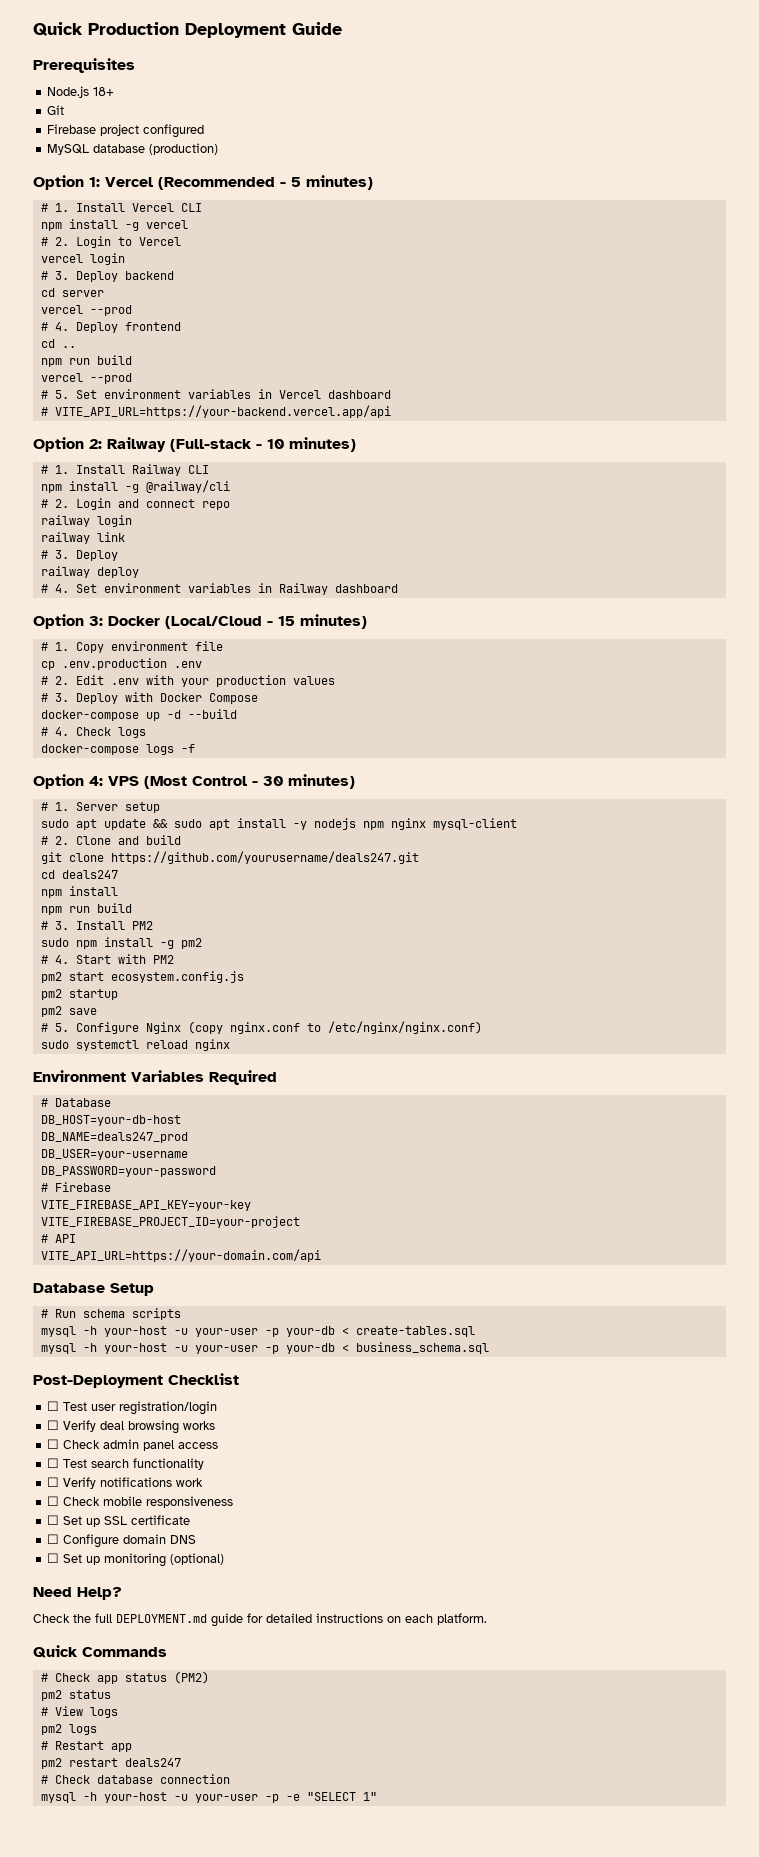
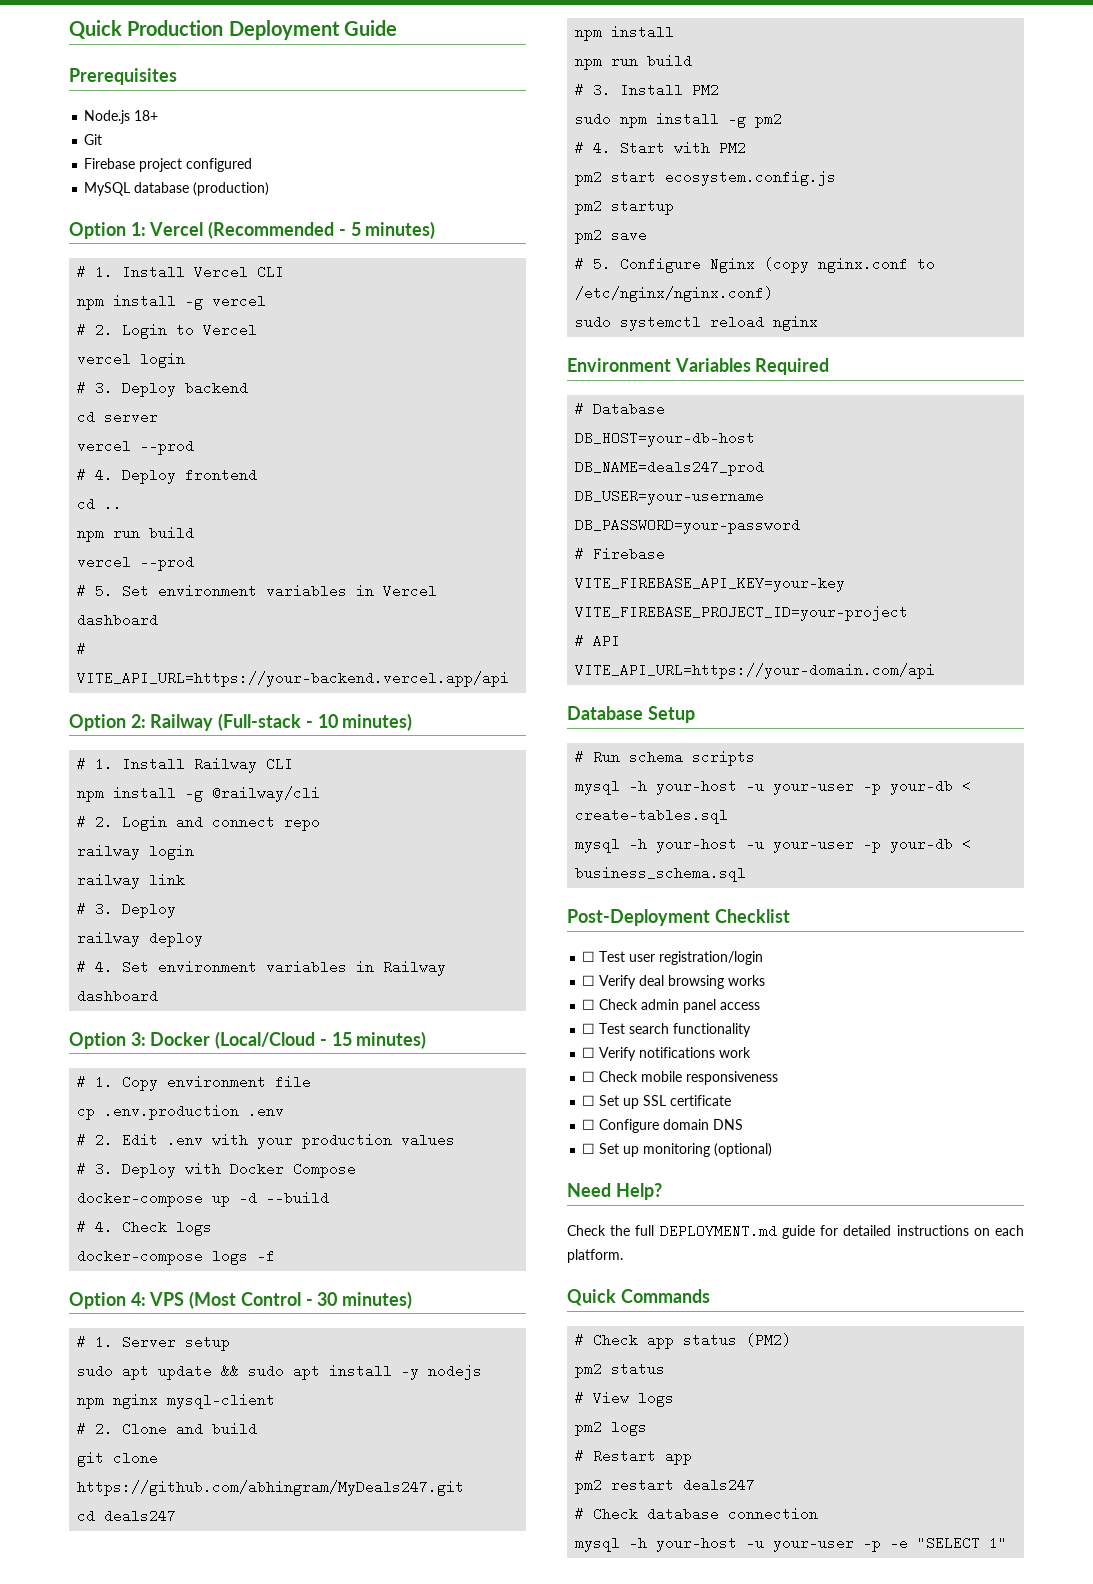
- git clone https://github.com/yourusername/deals247.git
+ git clone https://github.com/abhingram/MyDeals247.git

